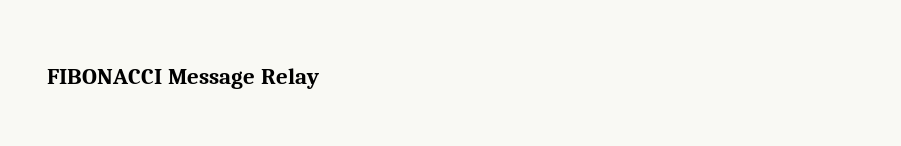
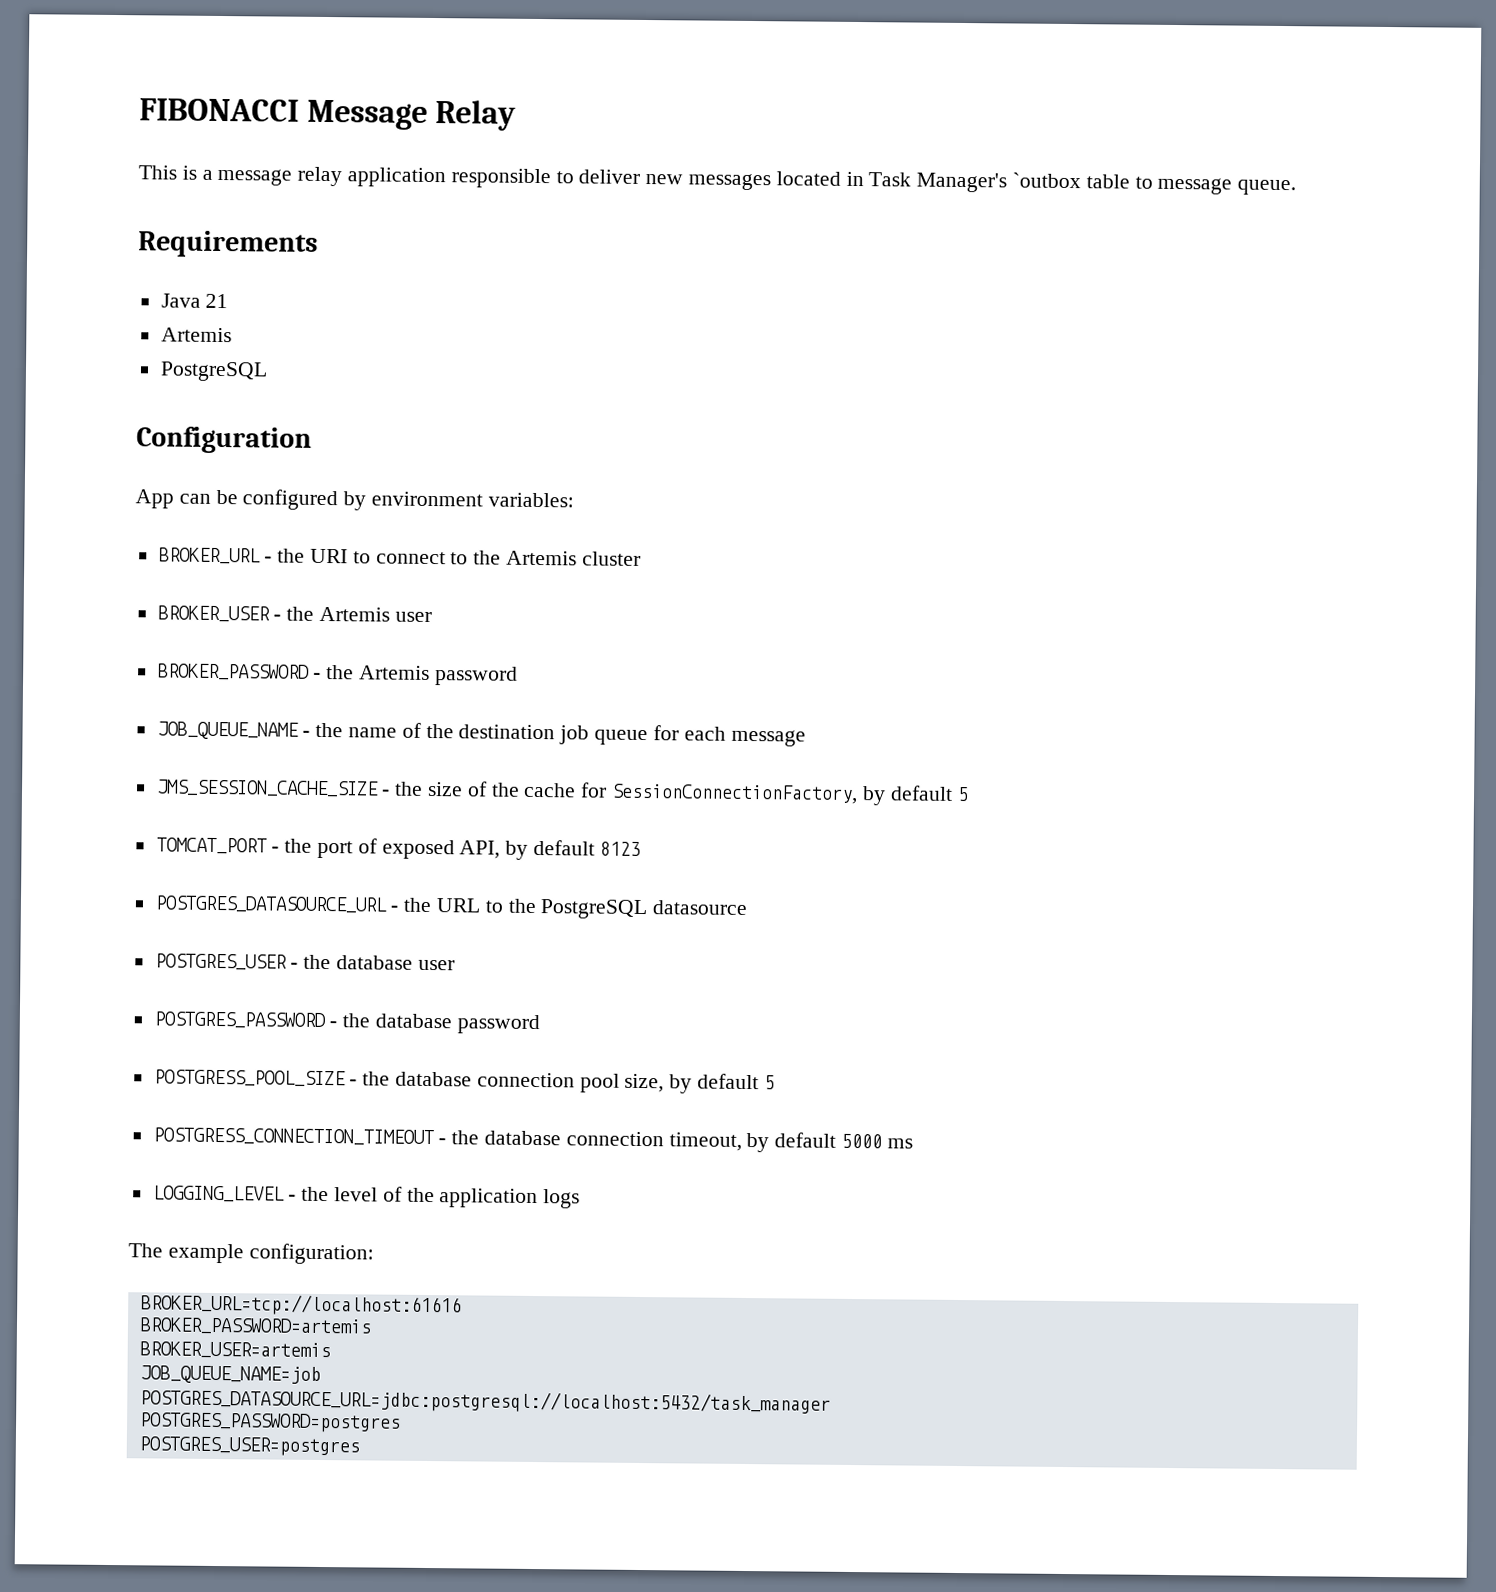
+ This is a message relay application responsible to deliver new messages located in Task Manager's `outbox table to message queue.
+ Requirements
+ Java 21
+ Artemis
+ PostgreSQL
+ Configuration
+ App can be configured by environment variables:
+ BROKER_URL - the URI to connect to the Artemis cluster
+ BROKER_USER - the Artemis user
+ BROKER_PASSWORD - the Artemis password
+ JOB_QUEUE_NAME - the name of the destination job queue for each message
+ JMS_SESSION_CACHE_SIZE - the size of the cache for SessionConnectionFactory, by default 5
+ TOMCAT_PORT - the port of exposed API, by default 8123
+ POSTGRES_DATASOURCE_URL - the URL to the PostgreSQL datasource
+ POSTGRES_USER - the database user
+ POSTGRES_PASSWORD - the database password
+ POSTGRESS_POOL_SIZE - the database connection pool size, by default 5
+ POSTGRESS_CONNECTION_TIMEOUT - the database connection timeout, by default 5000 ms
+ LOGGING_LEVEL - the level of the application logs
+ The example configuration:
+ BROKER_URL=tcp://localhost:61616
+ BROKER_PASSWORD=artemis
+ BROKER_USER=artemis
+ JOB_QUEUE_NAME=job
+ POSTGRES_DATASOURCE_URL=jdbc:postgresql://localhost:5432/task_manager
+ POSTGRES_PASSWORD=postgres
+ POSTGRES_USER=postgres

